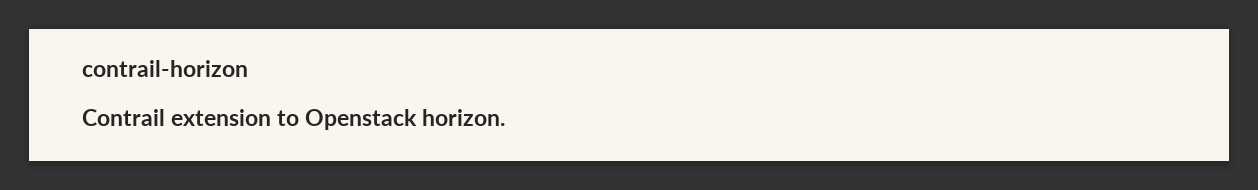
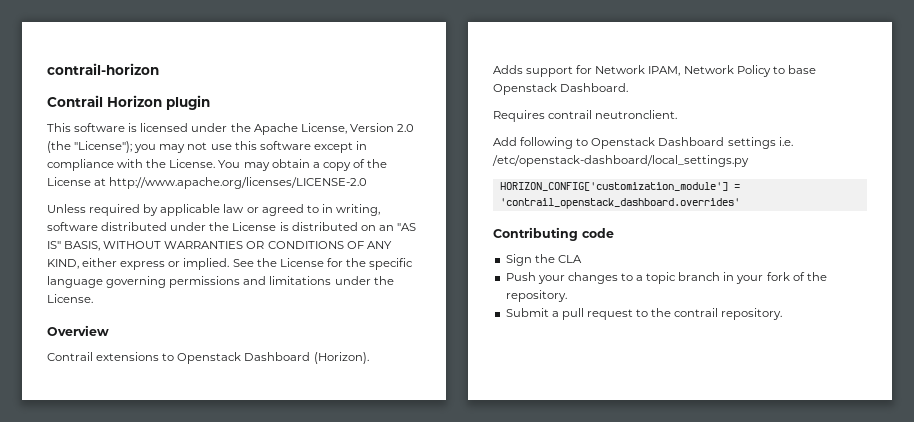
- Contrail extension to Openstack horizon.
+ Contrail Horizon plugin
+ This software is licensed under the Apache License, Version 2.0 (the "License"); you may not use this software except in compliance with the License. You may obtain a copy of the License at http://www.apache.org/licenses/LICENSE-2.0
+ Unless required by applicable law or agreed to in writing, software distributed under the License is distributed on an "AS IS" BASIS, WITHOUT WARRANTIES OR CONDITIONS OF ANY KIND, either express or implied. See the License for the specific language governing permissions and limitations under the License.
+ Overview
+ Contrail extensions to Openstack Dashboard (Horizon).
+ Adds support for Network IPAM, Network Policy to base Openstack Dashboard.
+ Requires contrail neutronclient.
+ Add following to Openstack Dashboard settings i.e. /etc/openstack-dashboard/local_settings.py
+ HORIZON_CONFIG['customization_module'] = 'contrail_openstack_dashboard.overrides'
+ Contributing code
+ Sign the CLA
+ Push your changes to a topic branch in your fork of the repository.
+ Submit a pull request to the contrail repository.

